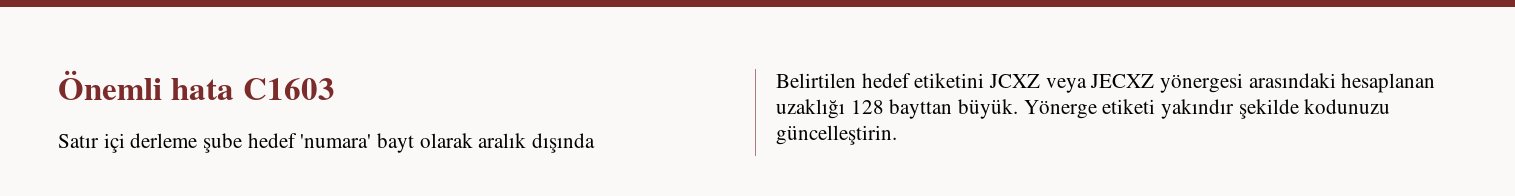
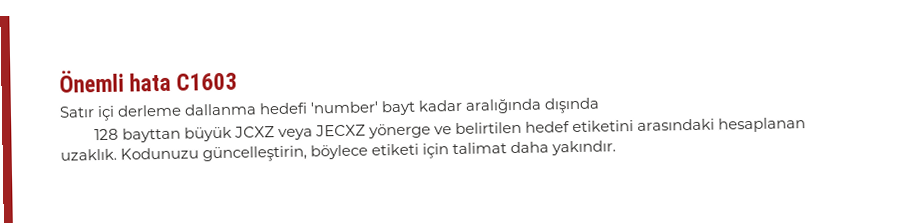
- Satır içi derleme şube hedef 'numara' bayt olarak aralık dışında
- Belirtilen hedef etiketini JCXZ veya JECXZ yönergesi arasındaki hesaplanan uzaklığı 128 bayttan büyük. Yönerge etiketi yakındır şekilde kodunuzu güncelleştirin.
+ Satır içi derleme dallanma hedefi 'number' bayt kadar aralığında dışında
+ 128 bayttan büyük JCXZ veya JECXZ yönerge ve belirtilen hedef etiketini arasındaki hesaplanan uzaklık. Kodunuzu güncelleştirin, böylece etiketi için talimat daha yakındır.

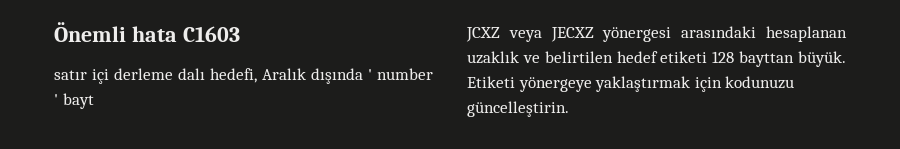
- Satır içi derleme dallanma hedefi 'number' bayt kadar aralığında dışında
- 128 bayttan büyük JCXZ veya JECXZ yönerge ve belirtilen hedef etiketini arasındaki hesaplanan uzaklık. Kodunuzu güncelleştirin, böylece etiketi için talimat daha yakındır.
+ satır içi derleme dalı hedefi, Aralık dışında ' number ' bayt
+ JCXZ veya JECXZ yönergesi arasındaki hesaplanan uzaklık ve belirtilen hedef etiketi 128 bayttan büyük. Etiketi yönergeye yaklaştırmak için kodunuzu güncelleştirin.

